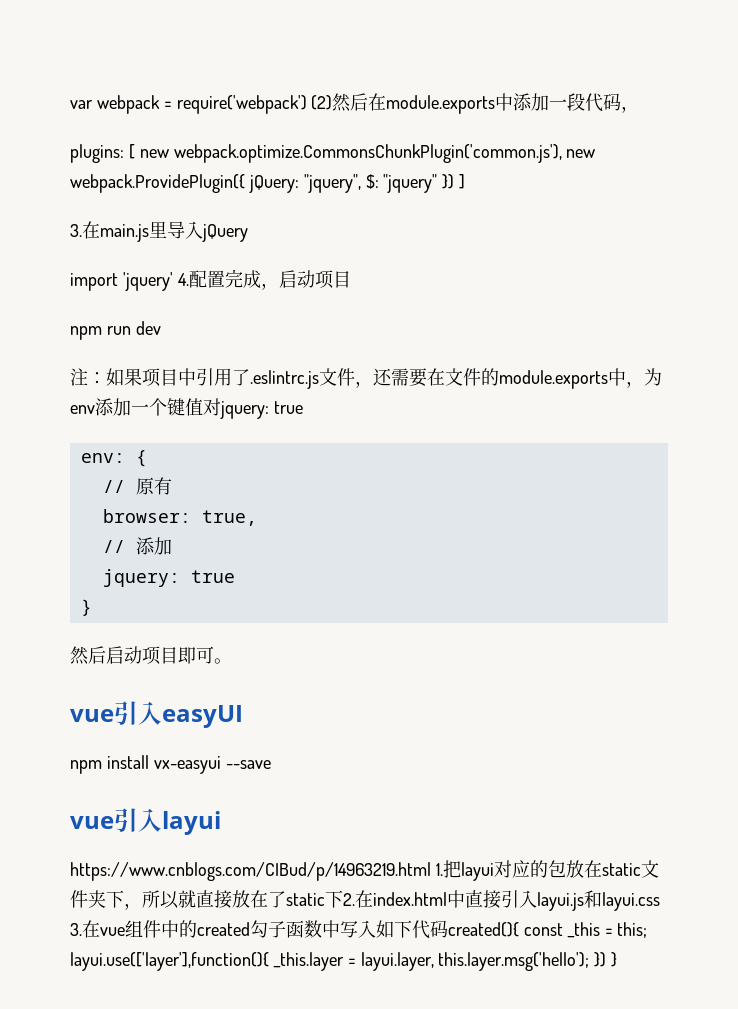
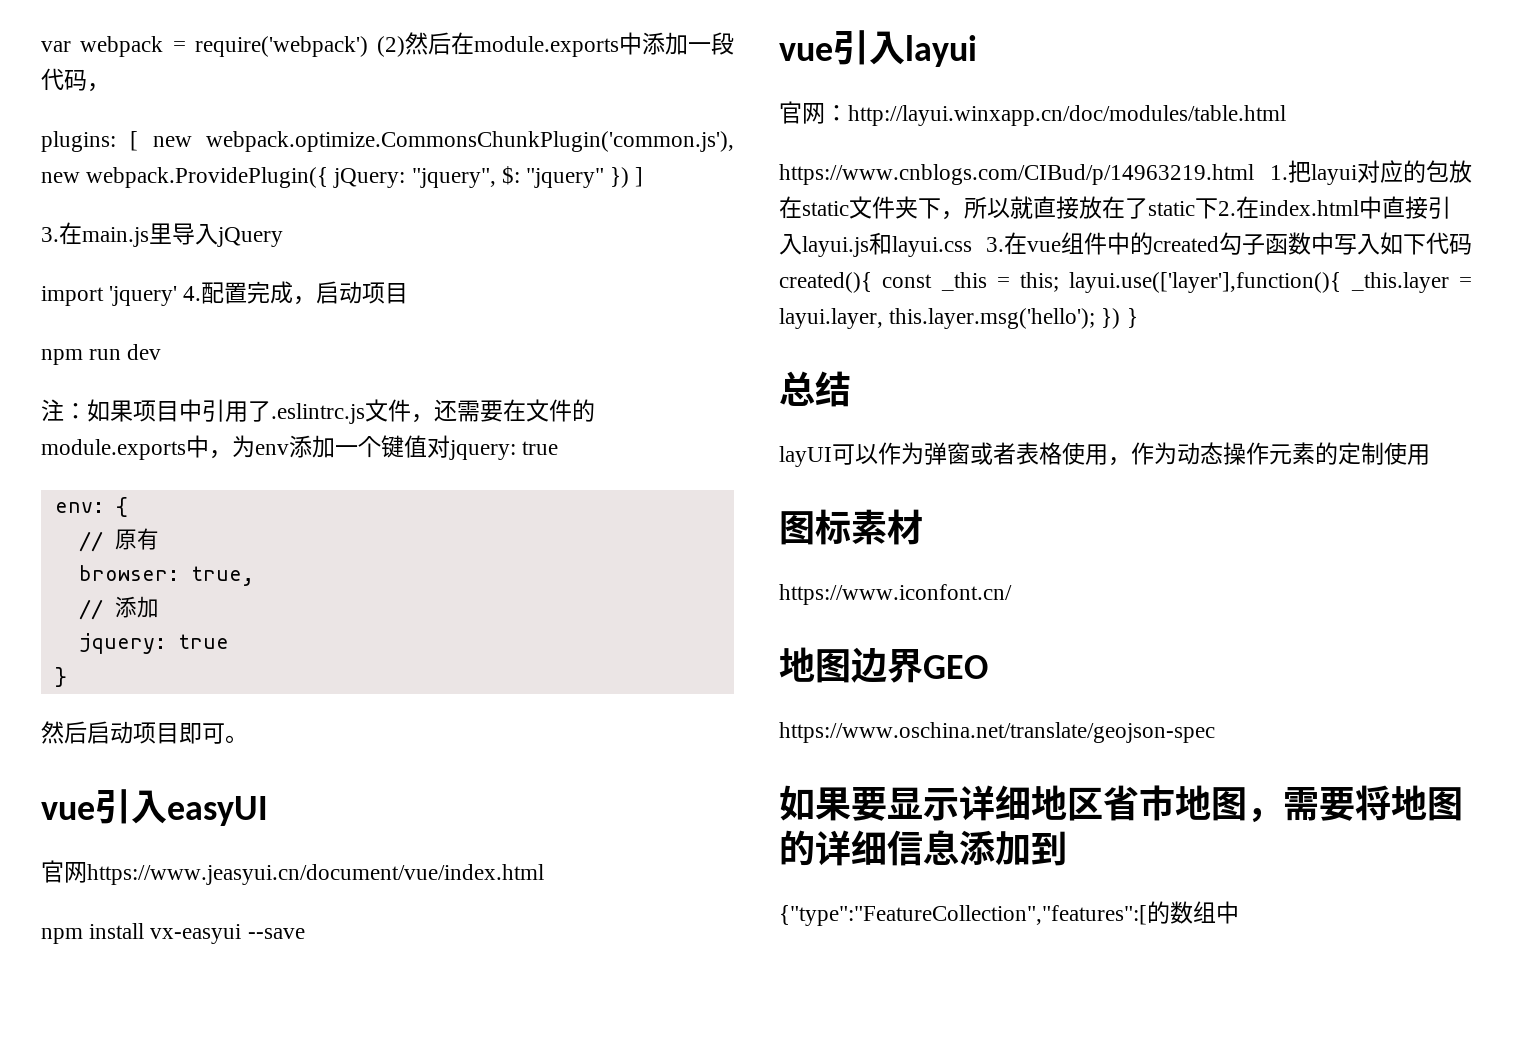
+ 官网https://www.jeasyui.cn/document/vue/index.html
+ 官网：http://layui.winxapp.cn/doc/modules/table.html
+ 总结
+ layUI可以作为弹窗或者表格使用，作为动态操作元素的定制使用
+ 图标素材
+ https://www.iconfont.cn/
+ 地图边界GEO
+ https://www.oschina.net/translate/geojson-spec
+ 如果要显示详细地区省市地图，需要将地图的详细信息添加到
+ {"type":"FeatureCollection","features":[的数组中

